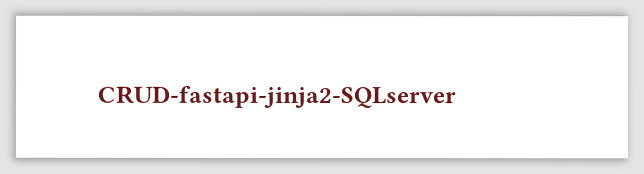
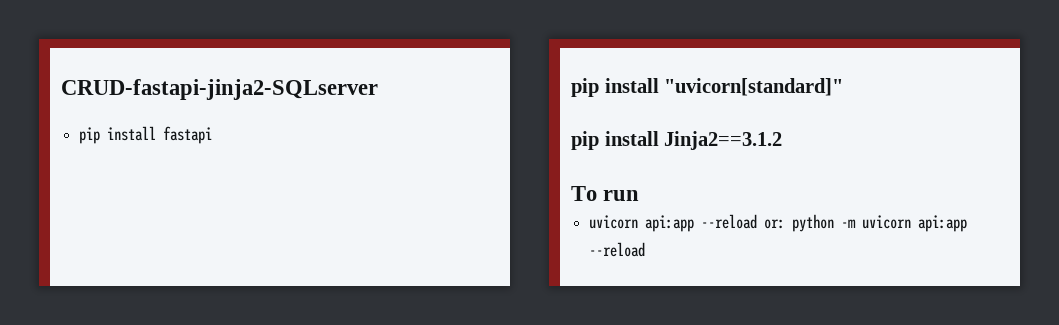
+ pip install fastapi
+ pip install "uvicorn[standard]"
+ pip install Jinja2==3.1.2
+ To run
+ uvicorn api:app --reload or: python -m uvicorn api:app --reload

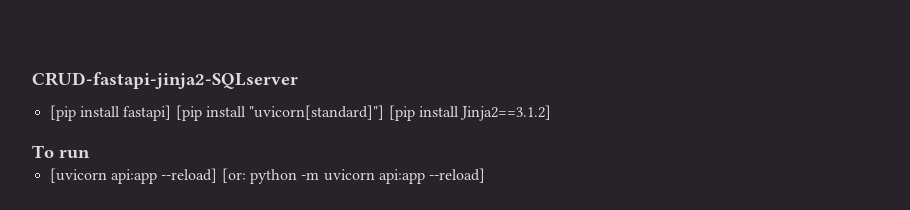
- pip install fastapi
- pip install "uvicorn[standard]"
- pip install Jinja2==3.1.2
+ [pip install fastapi] [pip install "uvicorn[standard]"] [pip install Jinja2==3.1.2]
  To run
- uvicorn api:app --reload or: python -m uvicorn api:app --reload
+ [uvicorn api:app --reload] [or: python -m uvicorn api:app --reload]

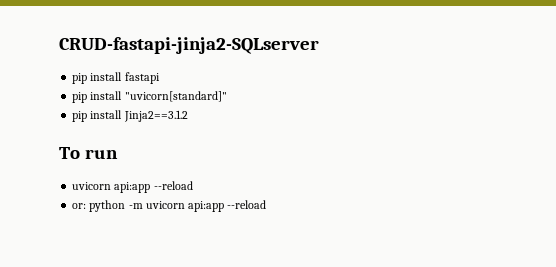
- [pip install fastapi] [pip install "uvicorn[standard]"] [pip install Jinja2==3.1.2]
+ pip install fastapi
+ pip install "uvicorn[standard]"
+ pip install Jinja2==3.1.2
  To run
- [uvicorn api:app --reload] [or: python -m uvicorn api:app --reload]
+ uvicorn api:app --reload
+ or: python -m uvicorn api:app --reload

